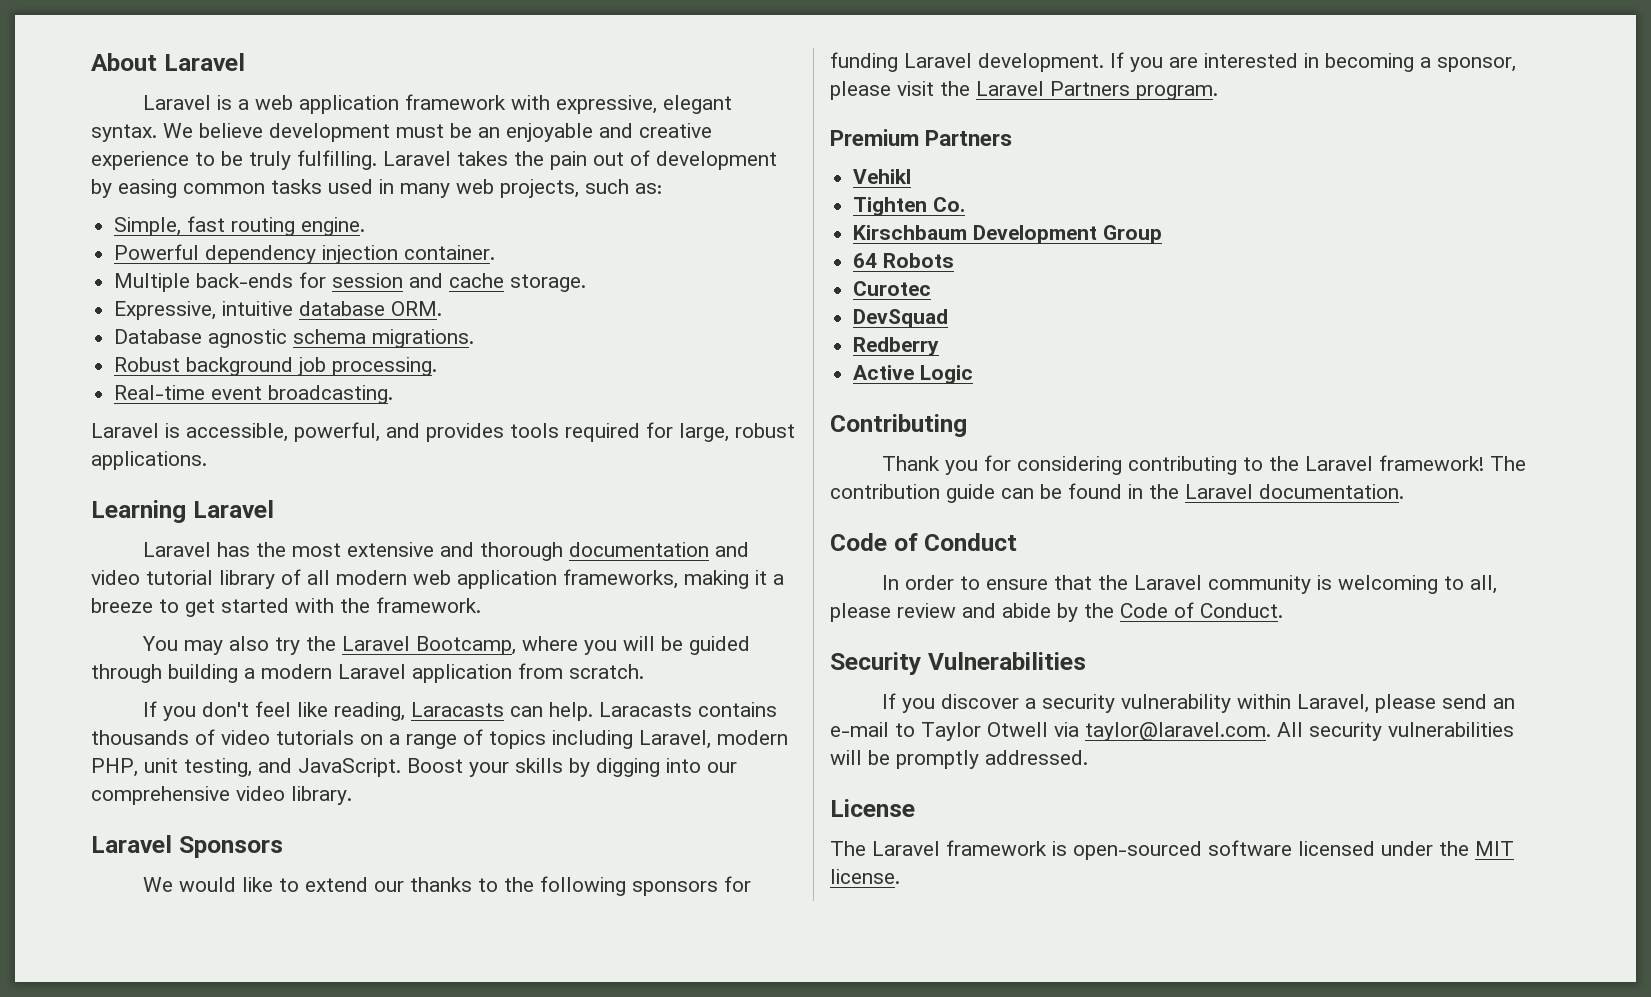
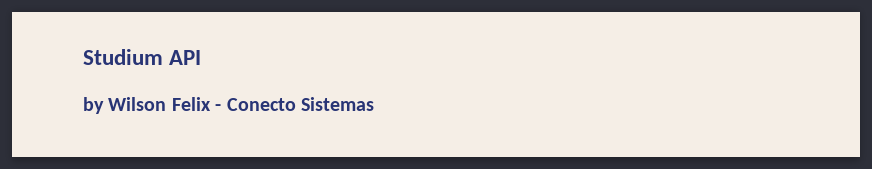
- About Laravel
- Laravel is a web application framework with expressive, elegant syntax. We believe development must be an enjoyable and creative experience to be truly fulfilling. Laravel takes the pain out of development by easing common tasks used in many web projects, such as:
- Simple, fast routing engine.
- Powerful dependency injection container.
- Multiple back-ends for session and cache storage.
- Expressive, intuitive database ORM.
- Database agnostic schema migrations.
- Robust background job processing.
- Real-time event broadcasting.
- Laravel is accessible, powerful, and provides tools required for large, robust applications.
- Learning Laravel
- Laravel has the most extensive and thorough documentation and video tutorial library of all modern web application frameworks, making it a breeze to get started with the framework.
- You may also try the Laravel Bootcamp, where you will be guided through building a modern Laravel application from scratch.
- If you don't feel like reading, Laracasts can help. Laracasts contains thousands of video tutorials on a range of topics including Laravel, modern PHP, unit testing, and JavaScript. Boost your skills by digging into our comprehensive video library.
- Laravel Sponsors
- We would like to extend our thanks to the following sponsors for funding Laravel development. If you are interested in becoming a sponsor, please visit the Laravel Partners program.
- Premium Partners
- Vehikl
- Tighten Co.
- Kirschbaum Development Group
- 64 Robots
- Curotec
- DevSquad
- Redberry
- Active Logic
- Contributing
- Thank you for considering contributing to the Laravel framework! The contribution guide can be found in the Laravel documentation.
- Code of Conduct
- In order to ensure that the Laravel community is welcoming to all, please review and abide by the Code of Conduct.
- Security Vulnerabilities
- If you discover a security vulnerability within Laravel, please send an e-mail to Taylor Otwell via taylor@laravel.com. All security vulnerabilities will be promptly addressed.
- License
- The Laravel framework is open-sourced software licensed under the MIT license.
+ Studium API
+ by Wilson Felix - Conecto Sistemas

